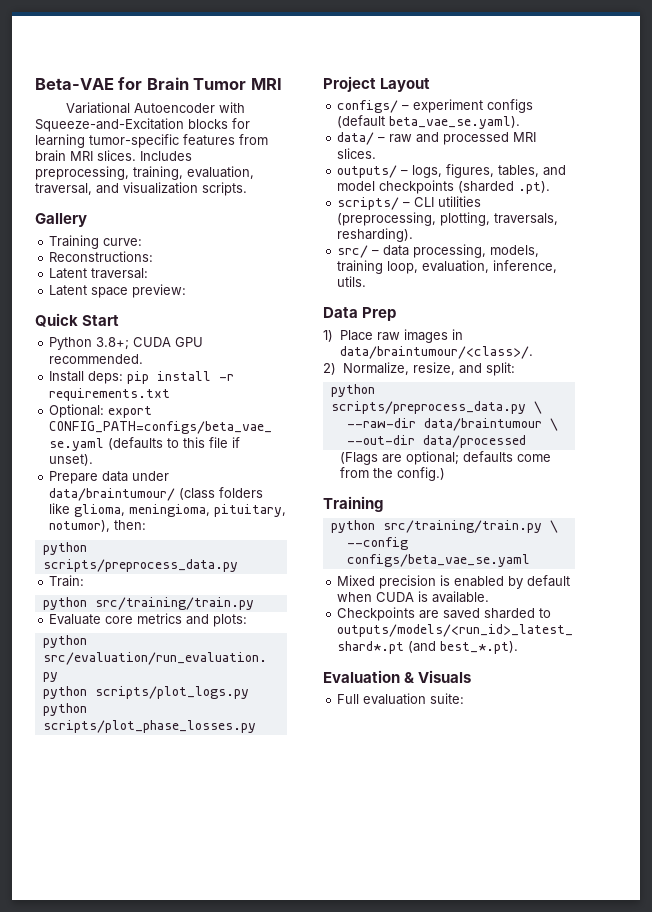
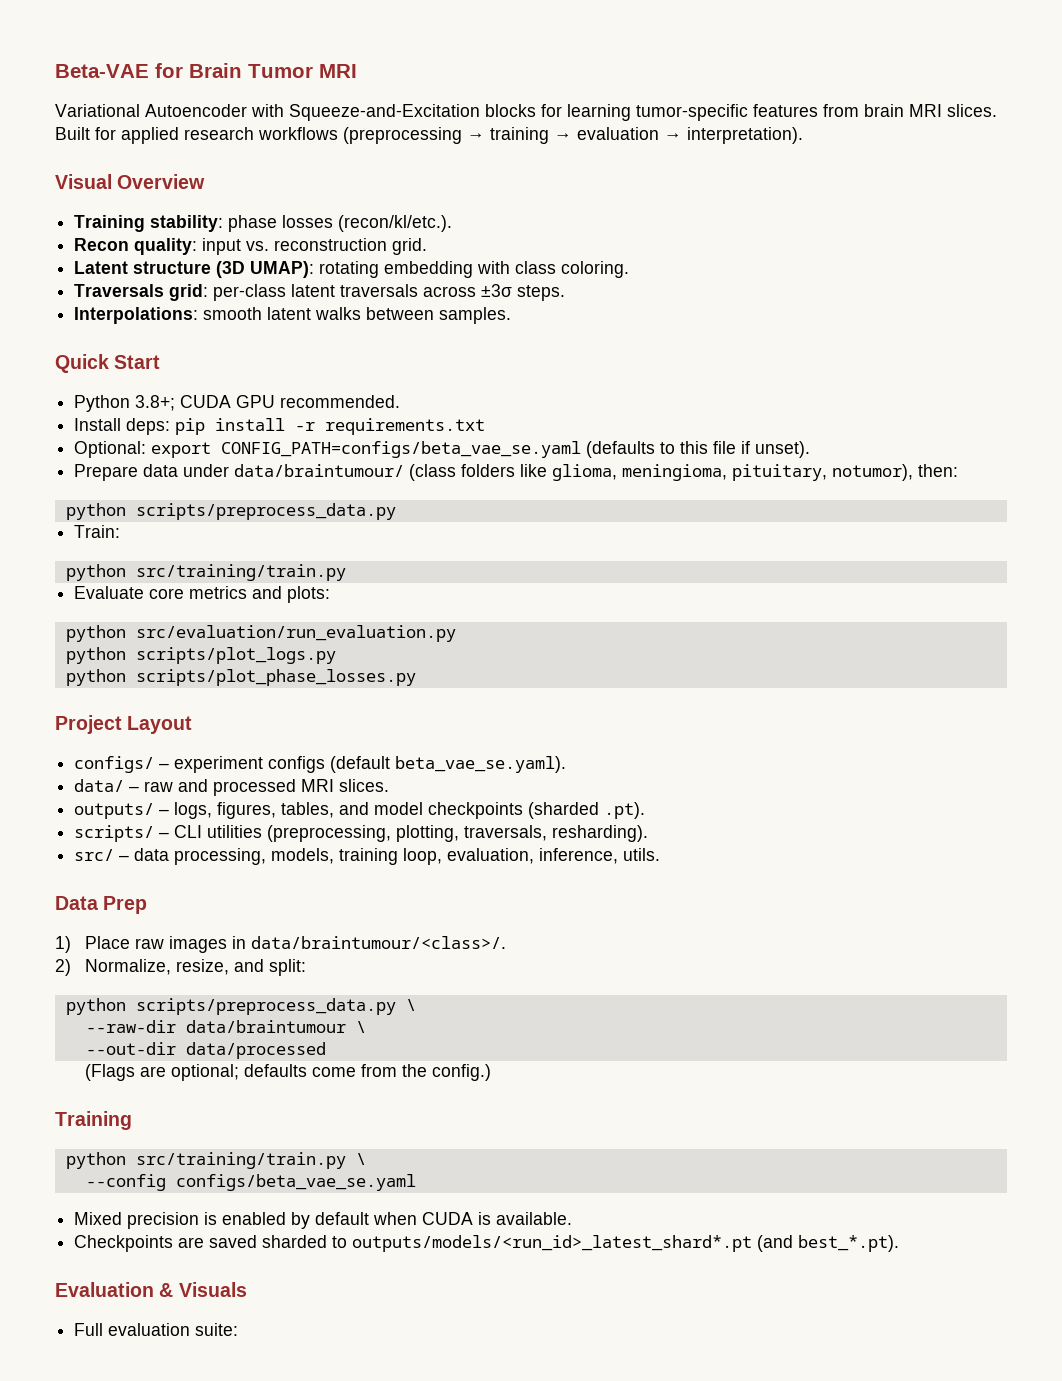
- Includes preprocessing, training, evaluation, traversal, and visualization scripts.
- Gallery
- Training curve:
- Reconstructions:
- Latent traversal:
- Latent space preview:
+ Built for applied research workflows (preprocessing → training → evaluation → interpretation).
+ Visual Overview
+ Training stability: phase losses (recon/kl/etc.).
+ Recon quality: input vs. reconstruction grid.
+ Latent structure (3D UMAP): rotating embedding with class coloring.
+ Traversals grid: per-class latent traversals across ±3σ steps.
+ Interpolations: smooth latent walks between samples.

